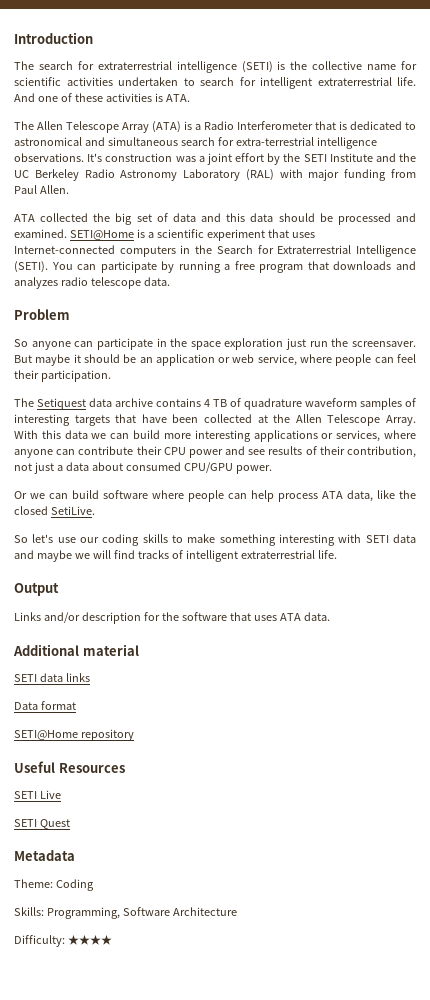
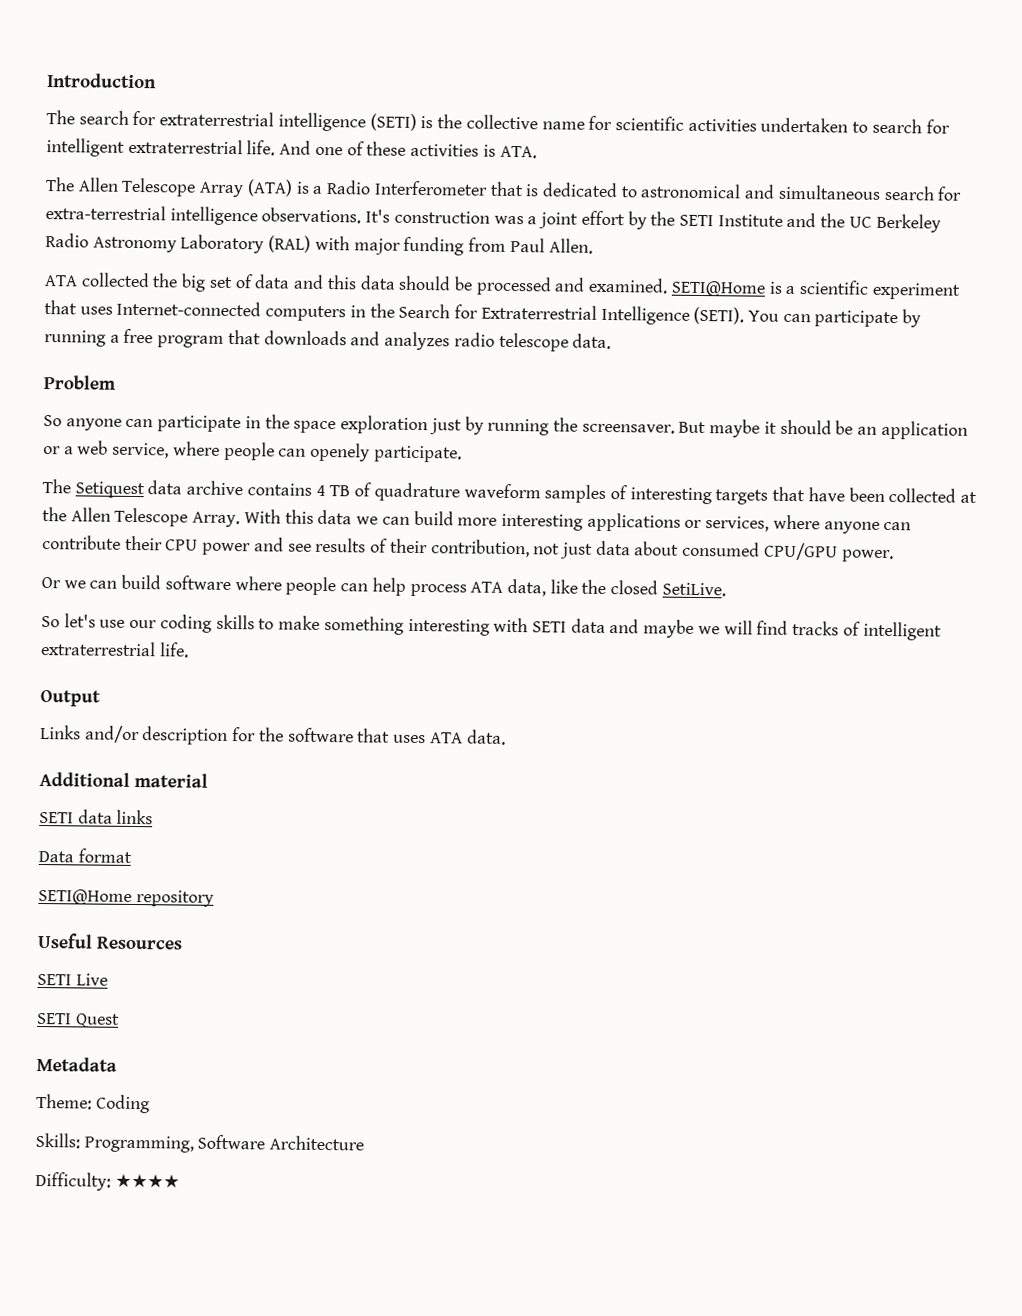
- So anyone can participate in the space exploration just run the screensaver.
+ So anyone can participate in the space exploration just by running the screensaver.
- But maybe it should be an application or web service, where people can feel their participation.
+ But maybe it should be an application or a web service, where people can openely participate.
- With this data we can build more interesting applications or services, where anyone can contribute their CPU power and see results of their contribution, not just a data about consumed CPU/GPU power.
+ With this data we can build more interesting applications or services, where anyone can contribute their CPU power and see results of their contribution, not just data about consumed CPU/GPU power.

